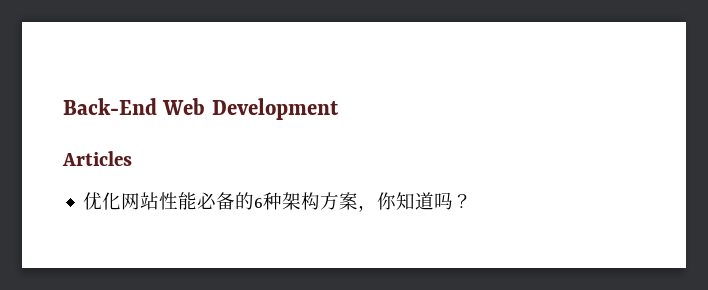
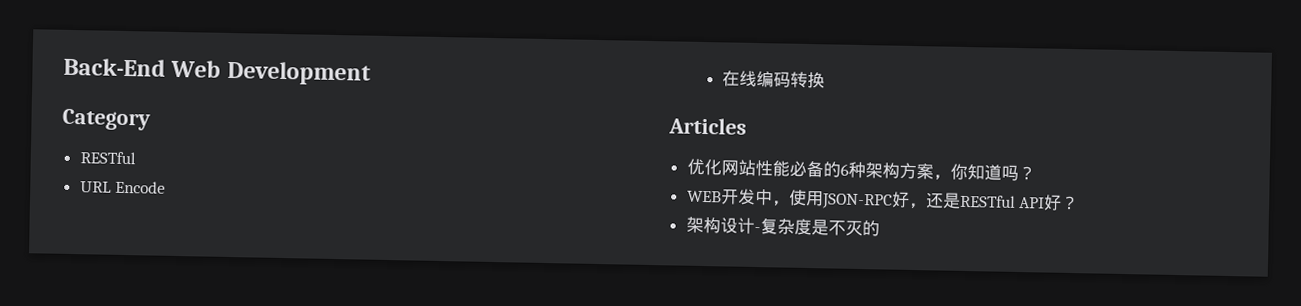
+ Category
+ RESTful
+ URL Encode
+ 在线编码转换
+ WEB开发中，使用JSON-RPC好，还是RESTful API好？
+ 架构设计-复杂度是不灭的

